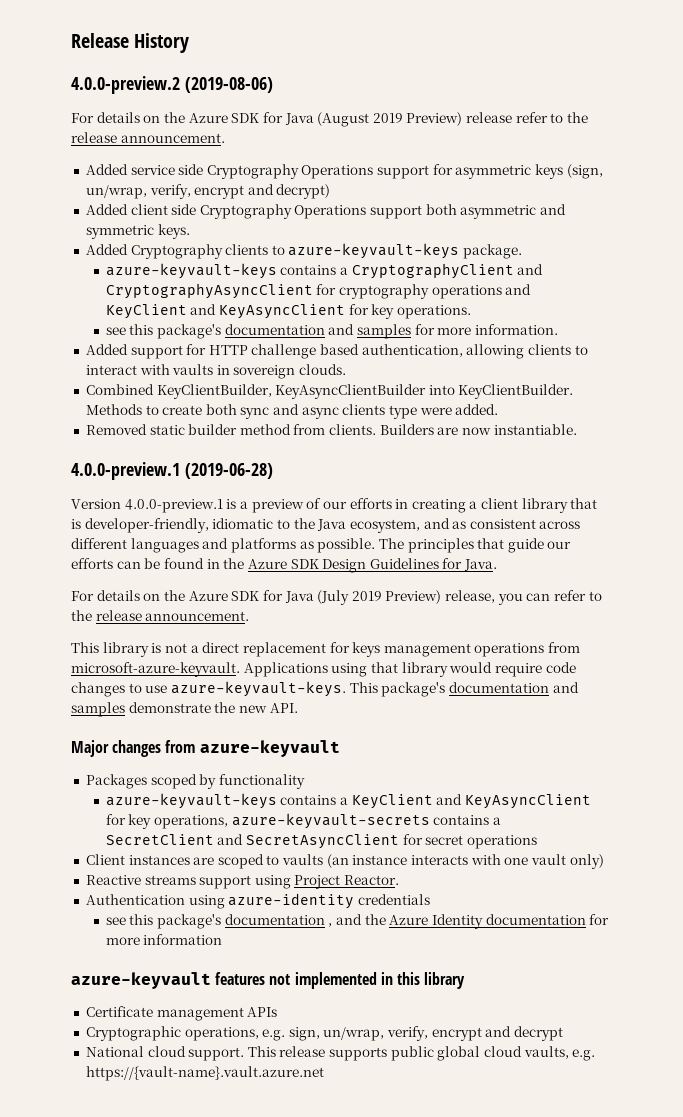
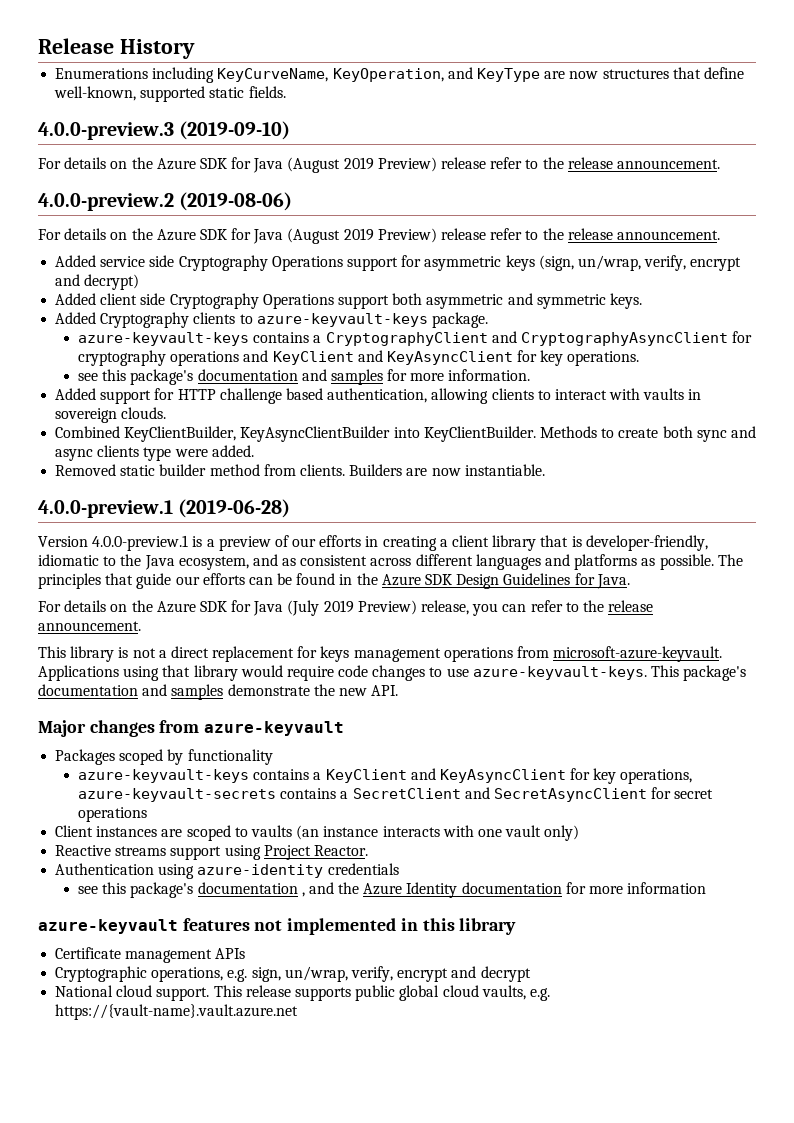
+ Enumerations including KeyCurveName, KeyOperation, and KeyType are now structures that define well-known, supported static fields.
+ 4.0.0-preview.3 (2019-09-10)
+ For details on the Azure SDK for Java (August 2019 Preview) release refer to the release announcement.

